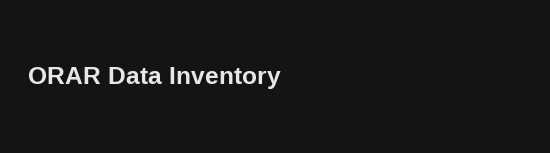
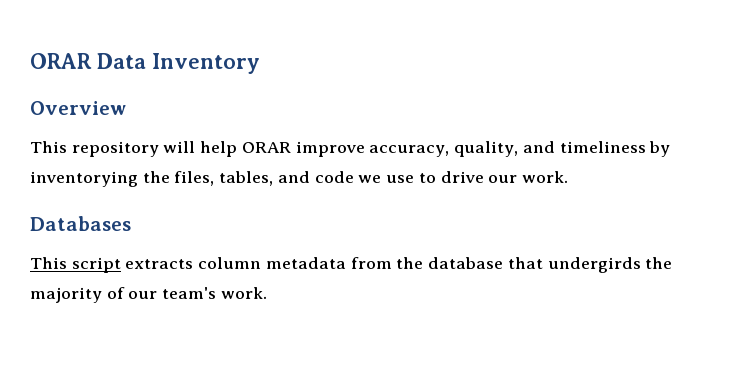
+ Overview
+ This repository will help ORAR improve accuracy, quality, and timeliness by inventorying the files, tables, and code we use to drive our work.
+ Databases
+ This script extracts column metadata from the database that undergirds the majority of our team's work.

